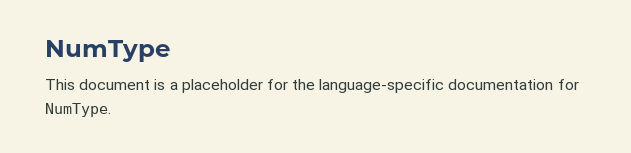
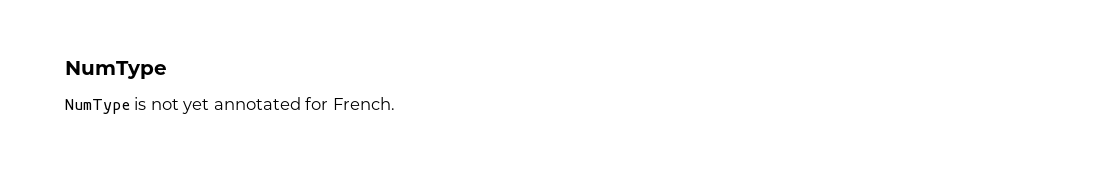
- This document is a placeholder for the language-specific documentation for NumType.
+ NumType is not yet annotated for French.

